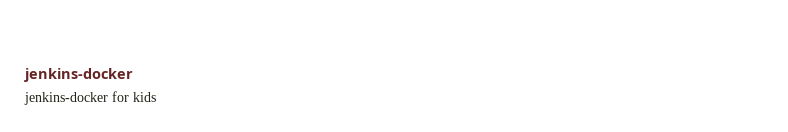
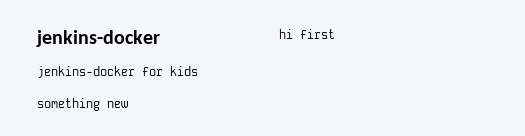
+ something new
+ hi first

